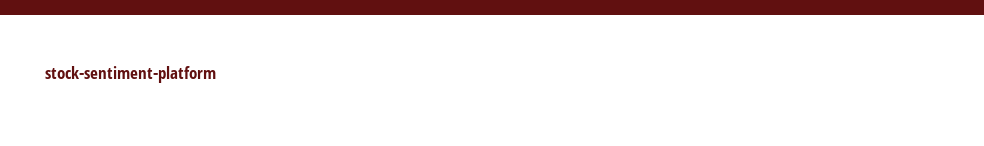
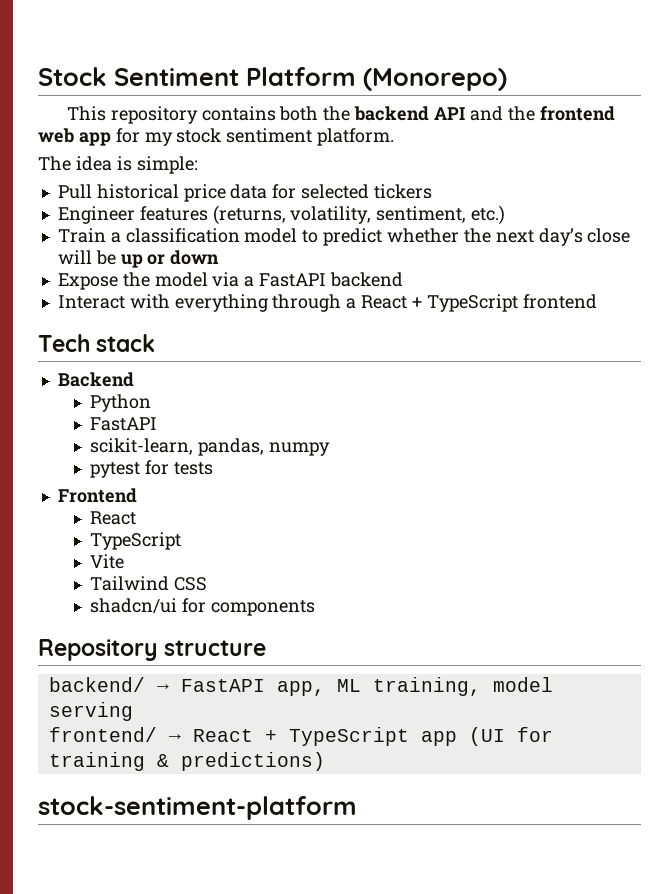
+ Stock Sentiment Platform (Monorepo)
+ This repository contains both the backend API and the frontend web app for my stock sentiment platform.
+ The idea is simple:
+ Pull historical price data for selected tickers
+ Engineer features (returns, volatility, sentiment, etc.)
+ Train a classification model to predict whether the next day’s close will be up or down
+ Expose the model via a FastAPI backend
+ Interact with everything through a React + TypeScript frontend
+ Tech stack
+ Backend
+ Python
+ FastAPI
+ scikit-learn, pandas, numpy
+ pytest for tests
+ Frontend
+ React
+ TypeScript
+ Vite
+ Tailwind CSS
+ shadcn/ui for components
+ Repository structure
+ backend/ → FastAPI app, ML training, model serving
+ frontend/ → React + TypeScript app (UI for training & predictions)

